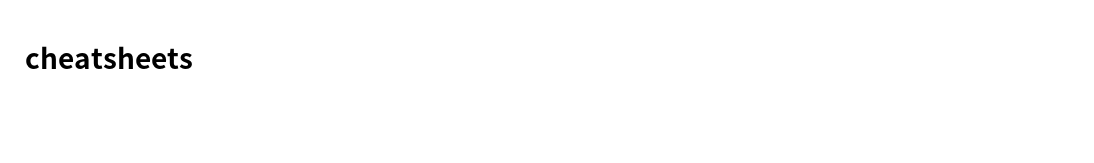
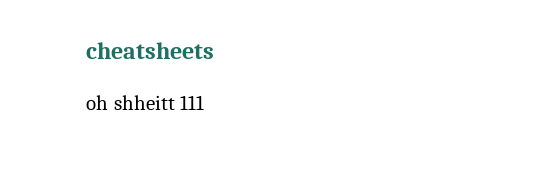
+ oh shheitt 111

